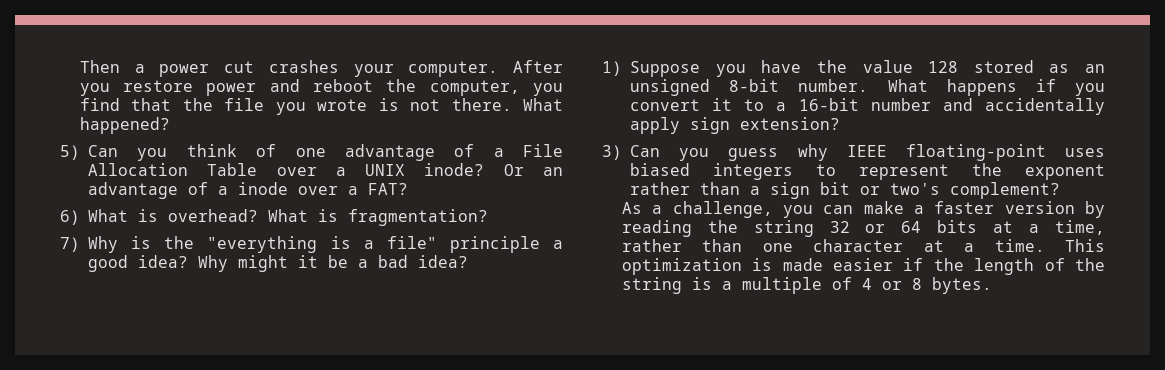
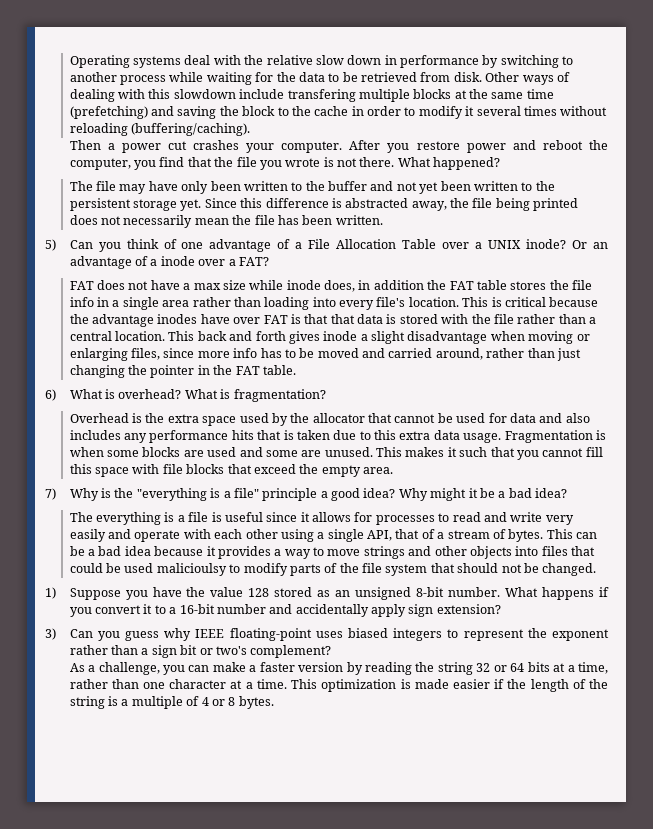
+ Operating systems deal with the relative slow down in performance by switching to another process while waiting for the data to be retrieved from disk. Other ways of dealing with this slowdown include transfering multiple blocks at the same time (prefetching) and saving the block to the cache in order to modify it several times without reloading (buffering/caching).
+ The file may have only been written to the buffer and not yet been written to the persistent storage yet. Since this difference is abstracted away, the file being printed does not necessarily mean the file has been written.
+ FAT does not have a max size while inode does, in addition the FAT table stores the file info in a single area rather than loading into every file's location. This is critical because the advantage inodes have over FAT is that that data is stored with the file rather than a central location. This back and forth gives inode a slight disadvantage when moving or enlarging files, since more info has to be moved and carried around, rather than just changing the pointer in the FAT table.
+ Overhead is the extra space used by the allocator that cannot be used for data and also includes any performance hits that is taken due to this extra data usage. Fragmentation is when some blocks are used and some are unused. This makes it such that you cannot fill this space with file blocks that exceed the empty area.
+ The everything is a file is useful since it allows for processes to read and write very easily and operate with each other using a single API, that of a stream of bytes. This can be a bad idea because it provides a way to move strings and other objects into files that could be used malicioulsy to modify parts of the file system that should not be changed.

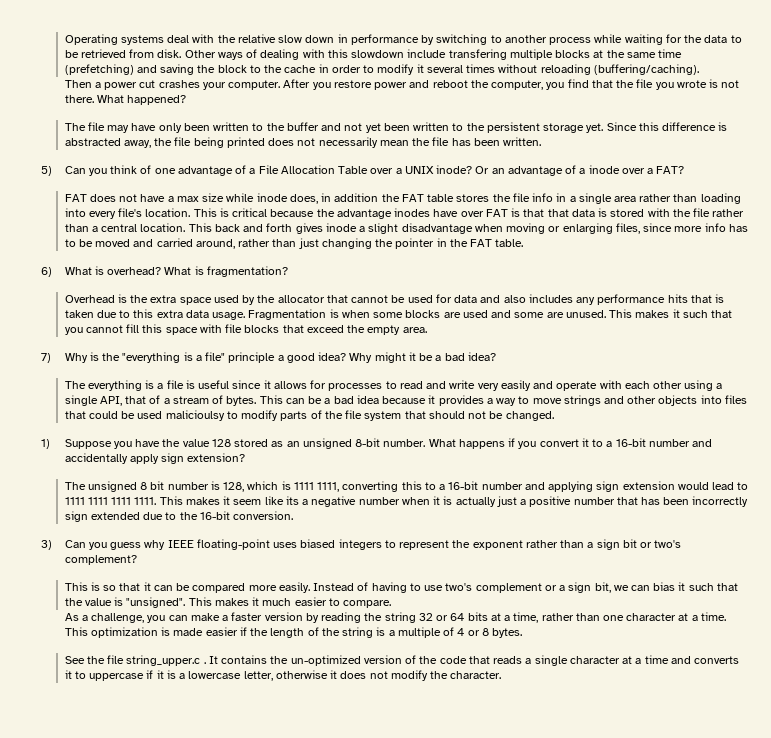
+ The unsigned 8 bit number is 128, which is 1111 1111, converting this to a 16-bit number and applying sign extension would lead to 1111 1111 1111 1111. This makes it seem like its a negative number when it is actually just a positive number that has been incorrectly sign extended due to the 16-bit conversion.
+ This is so that it can be compared more easily. Instead of having to use two's complement or a sign bit, we can bias it such that the value is "unsigned". This makes it much easier to compare.
+ See the file string_upper.c . It contains the un-optimized version of the code that reads a single character at a time and converts it to uppercase if it is a lowercase letter, otherwise it does not modify the character.

